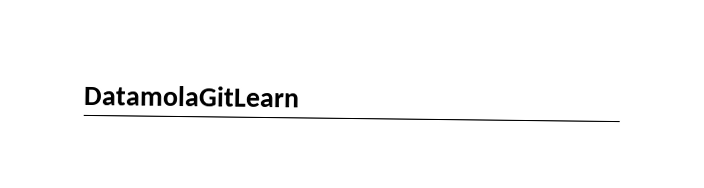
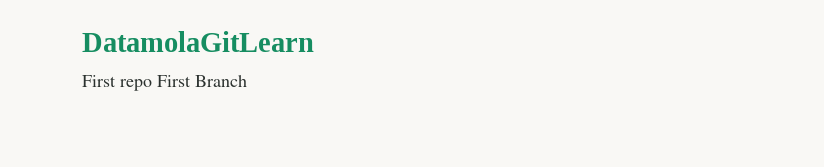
+ First repo First Branch

